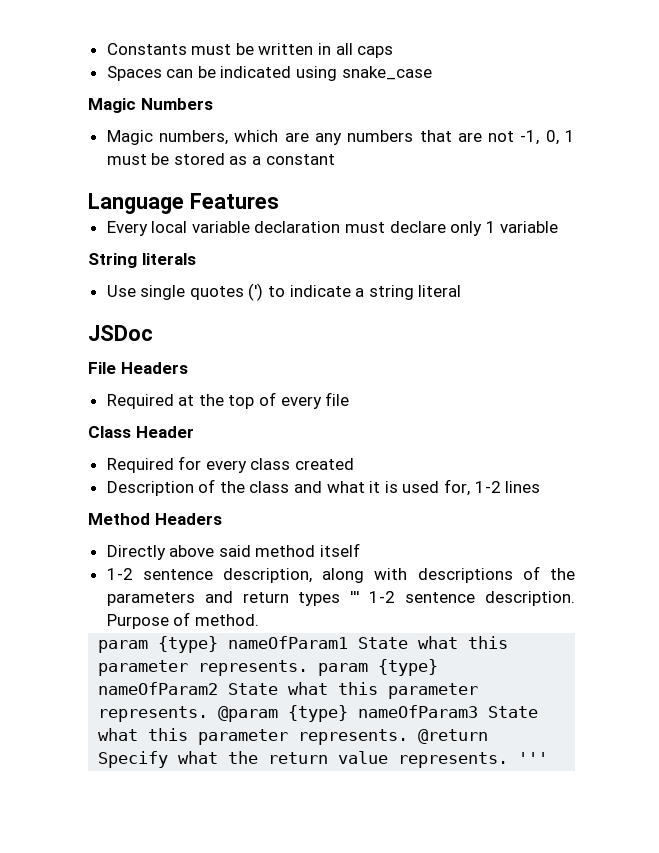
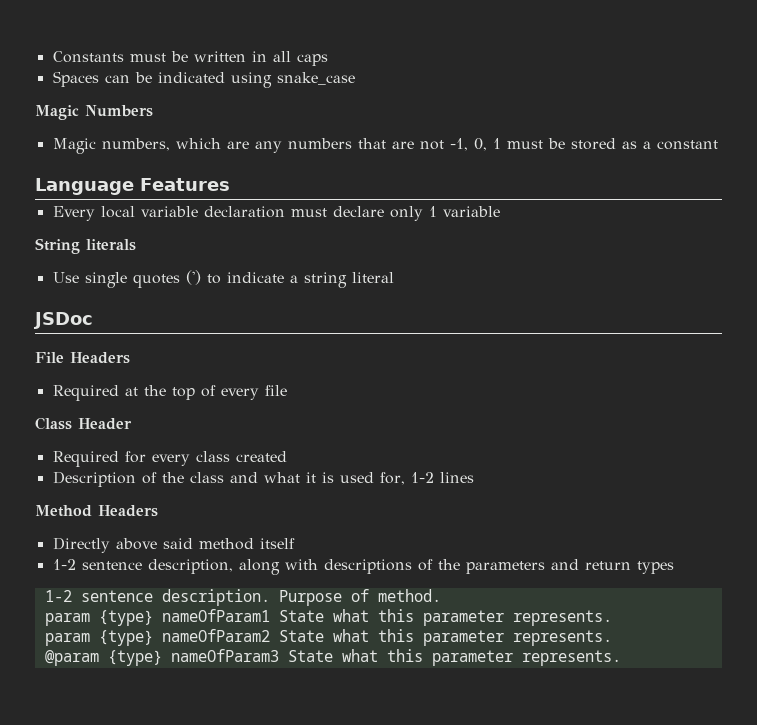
- 1-2 sentence description, along with descriptions of the parameters and return types ''' 1-2 sentence description.
+ 1-2 sentence description, along with descriptions of the parameters and return types
+ 1-2 sentence description.
- param {type} nameOfParam1 State what this parameter represents. param {type} nameOfParam2 State what this parameter represents. @param {type} nameOfParam3 State what this parameter represents. @return Specify what the return value represents. '''
+ param {type} nameOfParam1 State what this parameter represents.
+ param {type} nameOfParam2 State what this parameter represents.
+ @param {type} nameOfParam3 State what this parameter represents.

